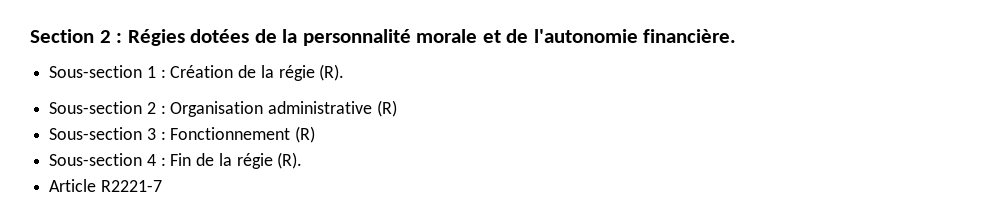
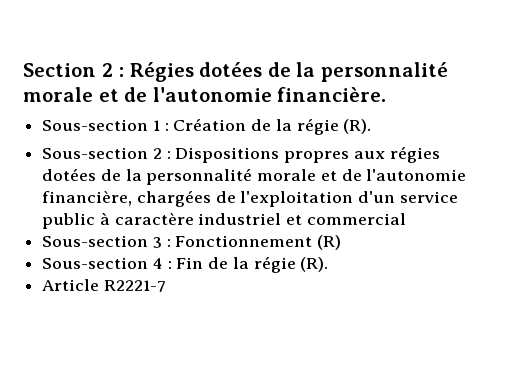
- Sous-section 2 : Organisation administrative (R)
+ Sous-section 2 : Dispositions propres aux régies dotées de la personnalité morale et de l'autonomie financière, chargées de l'exploitation d'un service public à caractère industriel et commercial

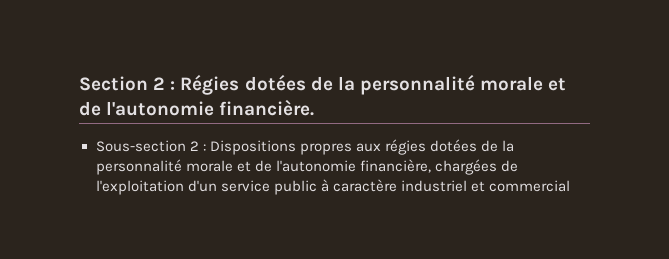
- Sous-section 1 : Création de la régie (R).
- Sous-section 3 : Fonctionnement (R)
- Sous-section 4 : Fin de la régie (R).
- Article R2221-7

